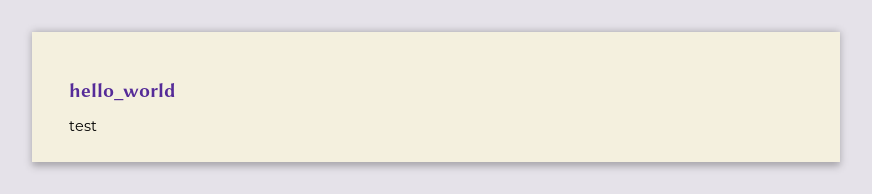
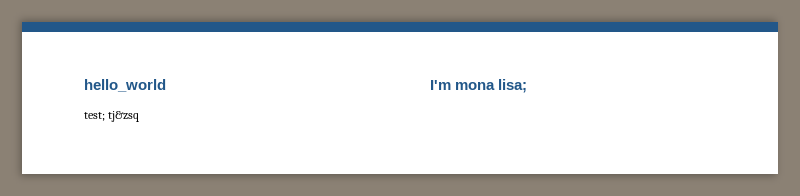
- test
+ test; tj&zsq
+ I'm mona lisa;

